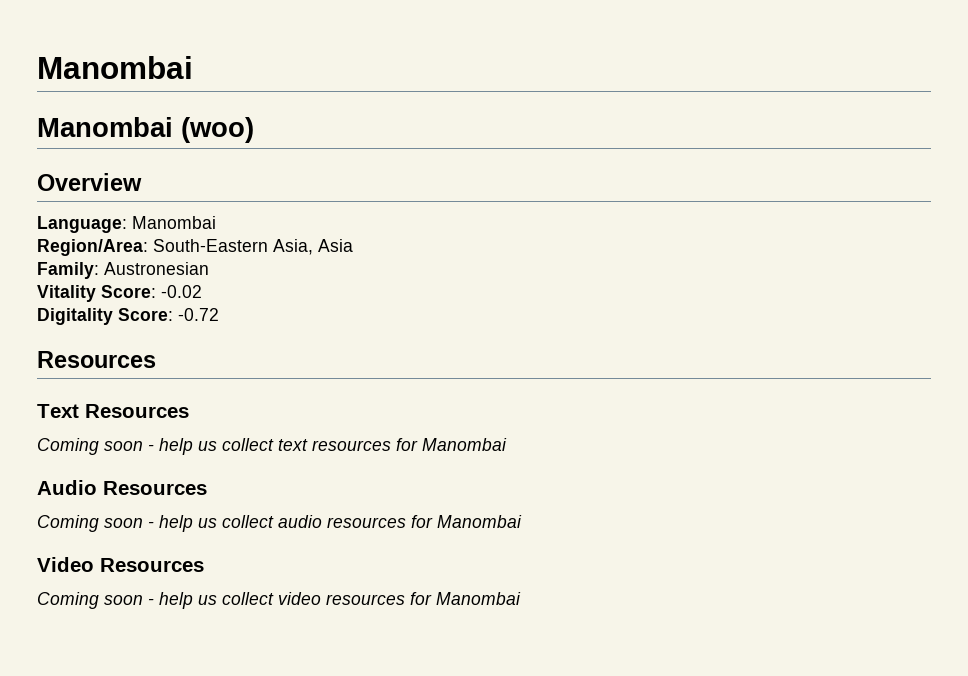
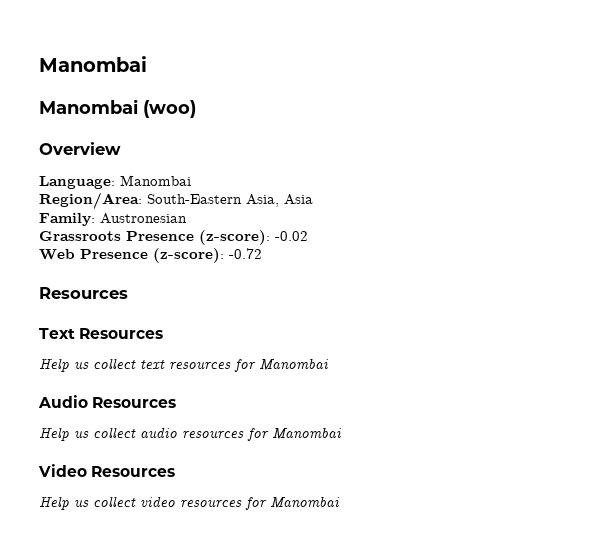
- Vitality Score: -0.02
- Digitality Score: -0.72
+ Grassroots Presence (z-score): -0.02
+ Web Presence (z-score): -0.72
- Coming soon - help us collect text resources for Manombai
+ Help us collect text resources for Manombai
- Coming soon - help us collect audio resources for Manombai
+ Help us collect audio resources for Manombai
- Coming soon - help us collect video resources for Manombai
+ Help us collect video resources for Manombai

